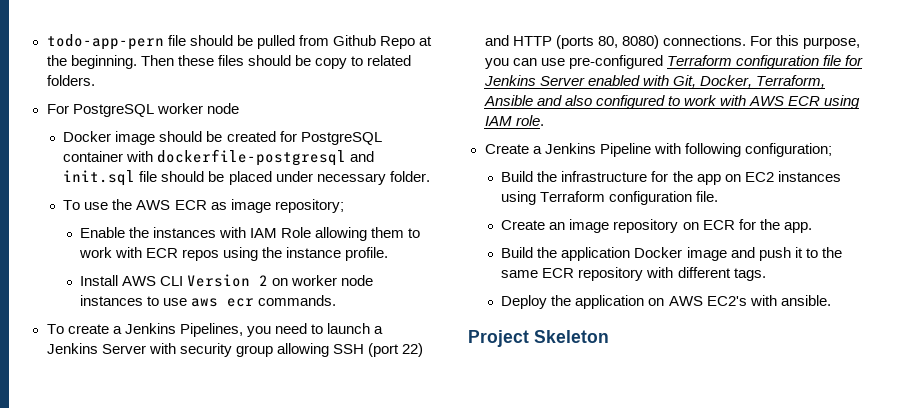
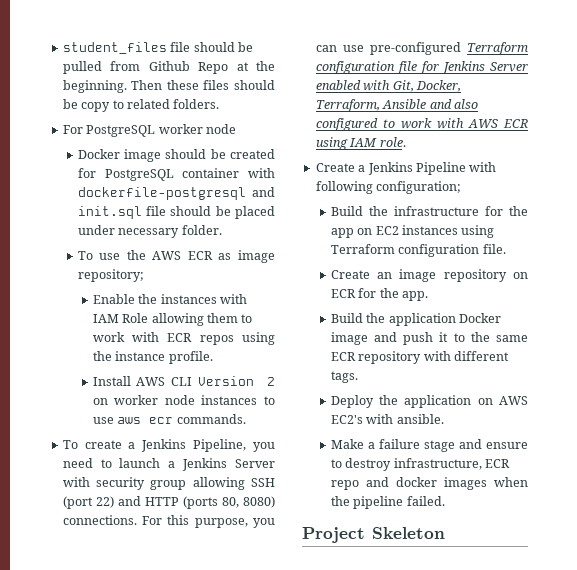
- todo-app-pern file should be pulled from Github Repo at the beginning.
+ student_files file should be pulled from Github Repo at the beginning.
- To create a Jenkins Pipelines, you need to launch a Jenkins Server with security group allowing SSH (port 22) and HTTP (ports 80, 8080) connections.
+ To create a Jenkins Pipeline, you need to launch a Jenkins Server with security group allowing SSH (port 22) and HTTP (ports 80, 8080) connections.
+ Make a failure stage and ensure to destroy infrastructure, ECR repo and docker images when the pipeline failed.

